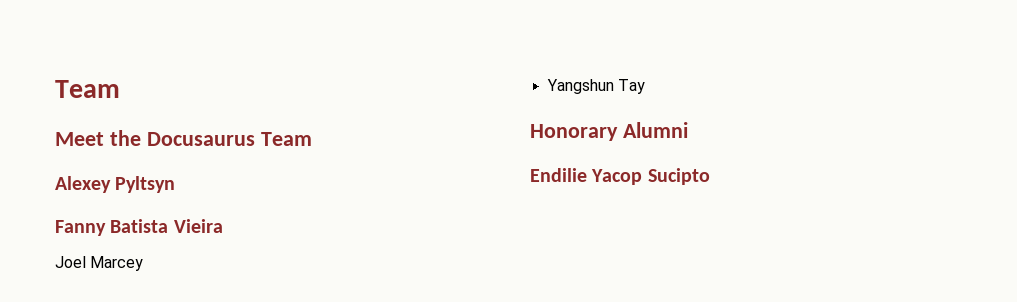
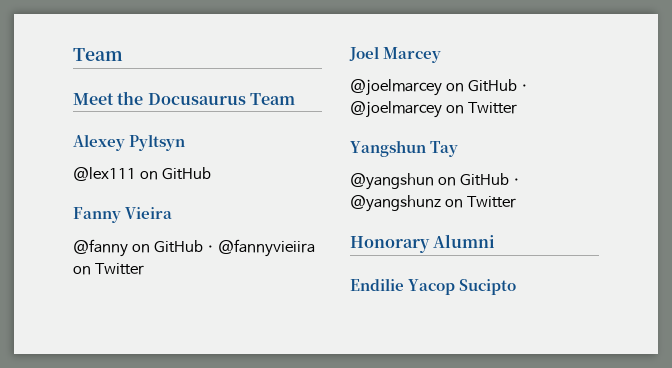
+ @lex111 on GitHub
- Fanny Batista Vieira
+ Fanny Vieira
+ @fanny on GitHub · @fannyvieiira on Twitter
  Joel Marcey
+ @joelmarcey on GitHub · @joelmarcey on Twitter
  Yangshun Tay
+ @yangshun on GitHub · @yangshunz on Twitter

